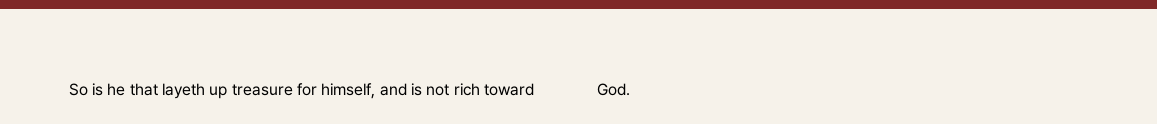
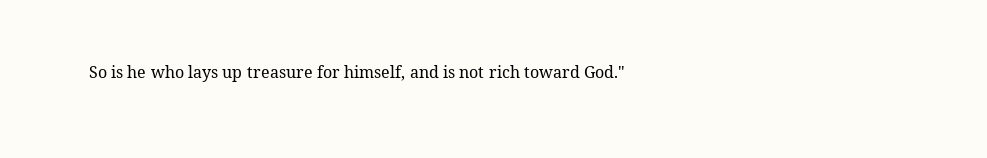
- So is he that layeth up treasure for himself, and is not rich toward God.
+ So is he who lays up treasure for himself, and is not rich toward God."

